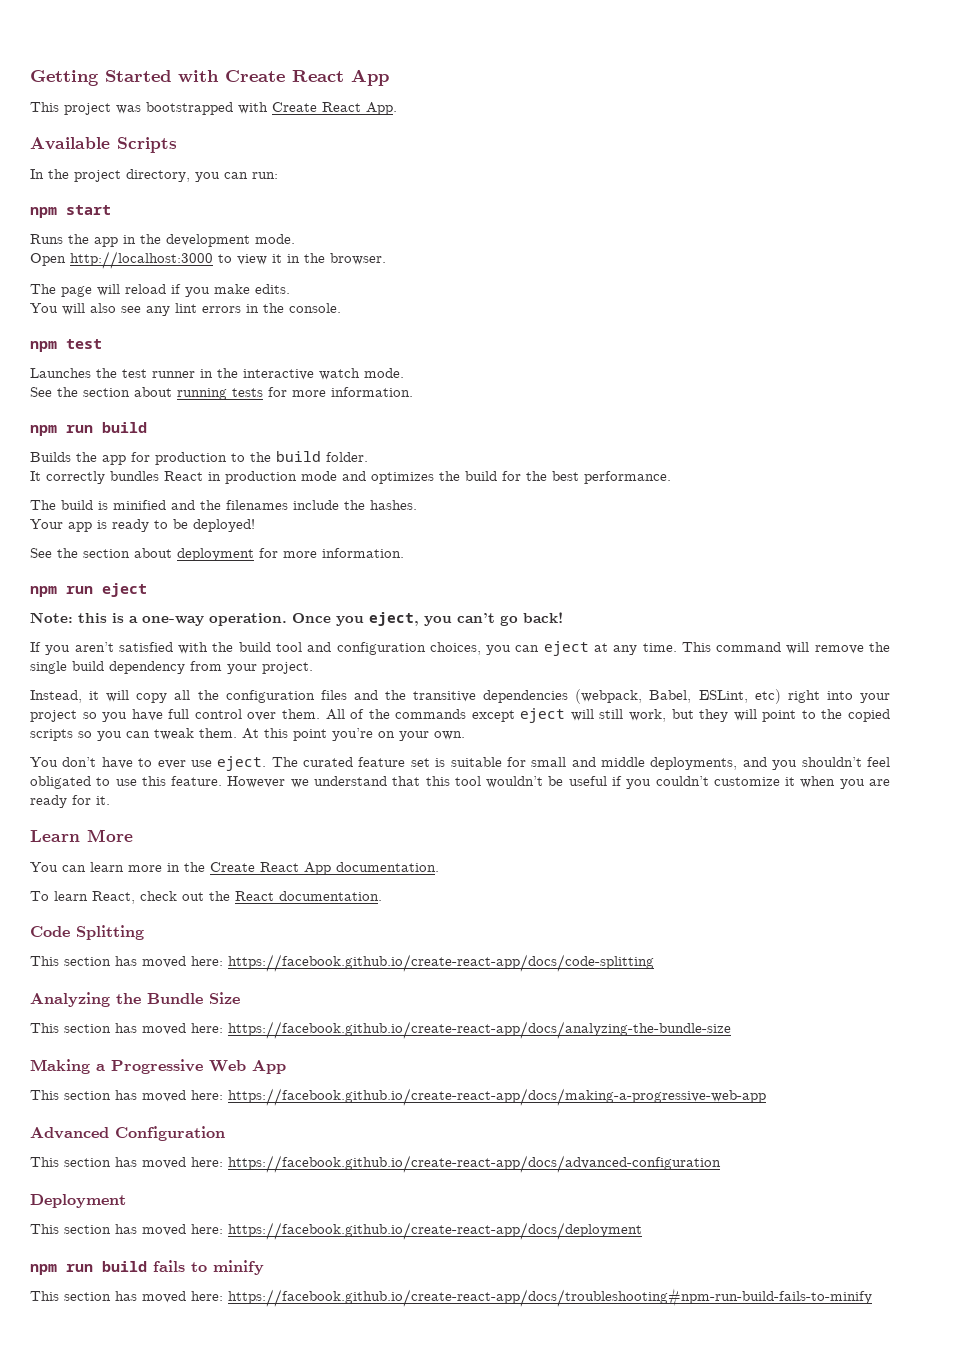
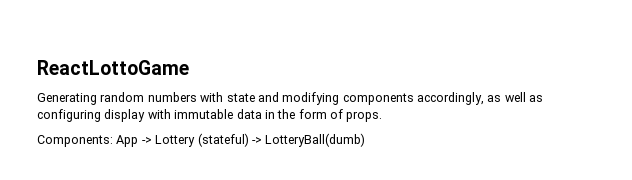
- Getting Started with Create React App
- This project was bootstrapped with Create React App.
- Available Scripts
- In the project directory, you can run:
- npm start
- Runs the app in the development mode.
- Open http://localhost:3000 to view it in the browser.
- The page will reload if you make edits.
- You will also see any lint errors in the console.
- npm test
- Launches the test runner in the interactive watch mode.
- See the section about running tests for more information.
- npm run build
- Builds the app for production to the build folder.
- It correctly bundles React in production mode and optimizes the build for the best performance.
- The build is minified and the filenames include the hashes.
- Your app is ready to be deployed!
- See the section about deployment for more information.
- npm run eject
- Note: this is a one-way operation. Once you eject, you can’t go back!
- If you aren’t satisfied with the build tool and configuration choices, you can eject at any time. This command will remove the single build dependency from your project.
- Instead, it will copy all the configuration files and the transitive dependencies (webpack, Babel, ESLint, etc) right into your project so you have full control over them. All of the commands except eject will still work, but they will point to the copied scripts so you can tweak them. At this point you’re on your own.
- You don’t have to ever use eject. The curated feature set is suitable for small and middle deployments, and you shouldn’t feel obligated to use this feature. However we understand that this tool wouldn’t be useful if you couldn’t customize it when you are ready for it.
- Learn More
- You can learn more in the Create React App documentation.
- To learn React, check out the React documentation.
- Code Splitting
- This section has moved here: https://facebook.github.io/create-react-app/docs/code-splitting
- Analyzing the Bundle Size
- This section has moved here: https://facebook.github.io/create-react-app/docs/analyzing-the-bundle-size
- Making a Progressive Web App
- This section has moved here: https://facebook.github.io/create-react-app/docs/making-a-progressive-web-app
- Advanced Configuration
- This section has moved here: https://facebook.github.io/create-react-app/docs/advanced-configuration
- Deployment
- This section has moved here: https://facebook.github.io/create-react-app/docs/deployment
- npm run build fails to minify
- This section has moved here: https://facebook.github.io/create-react-app/docs/troubleshooting#npm-run-build-fails-to-minify
+ ReactLottoGame
+ Generating random numbers with state and modifying components accordingly, as well as configuring display with immutable data in the form of props.
+ Components: App -> Lottery (stateful) -> LotteryBall(dumb)

